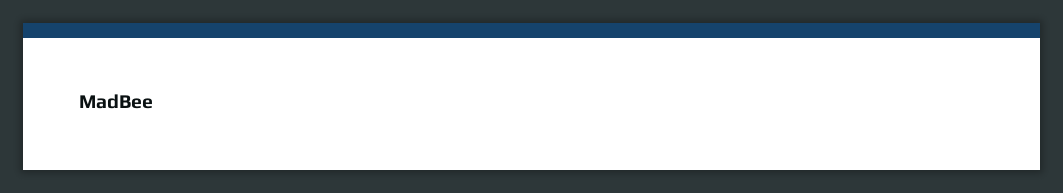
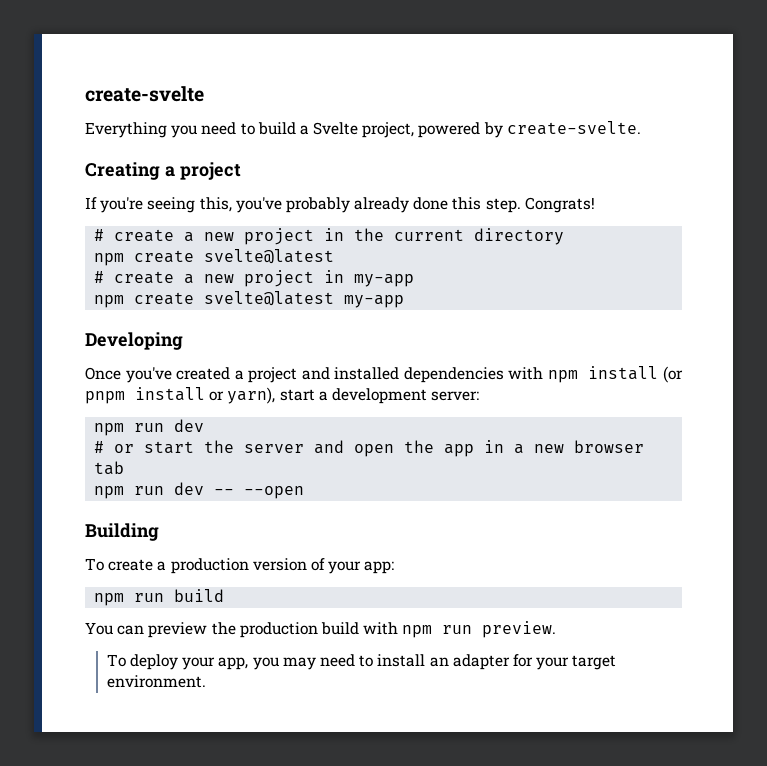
- MadBee
+ create-svelte
+ Everything you need to build a Svelte project, powered by create-svelte.
+ Creating a project
+ If you're seeing this, you've probably already done this step. Congrats!
+ # create a new project in the current directory
+ npm create svelte@latest
+ # create a new project in my-app
+ npm create svelte@latest my-app
+ Developing
+ Once you've created a project and installed dependencies with npm install (or pnpm install or yarn), start a development server:
+ npm run dev
+ # or start the server and open the app in a new browser tab
+ npm run dev -- --open
+ Building
+ To create a production version of your app:
+ npm run build
+ You can preview the production build with npm run preview.
+ To deploy your app, you may need to install an adapter for your target environment.

